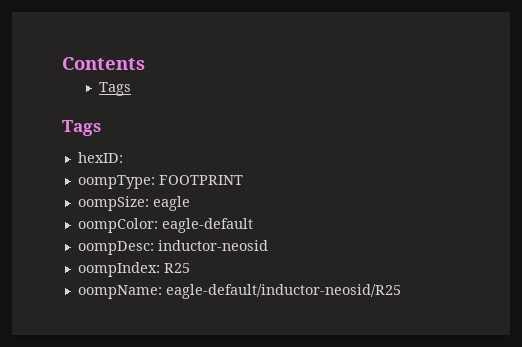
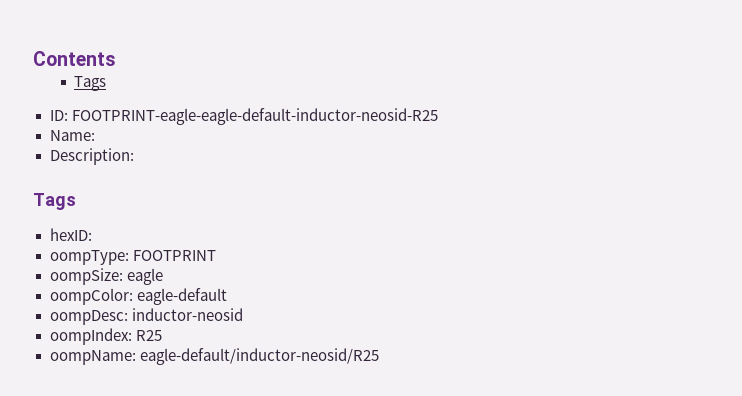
+ ID: FOOTPRINT-eagle-eagle-default-inductor-neosid-R25
+ Name:
+ Description:

